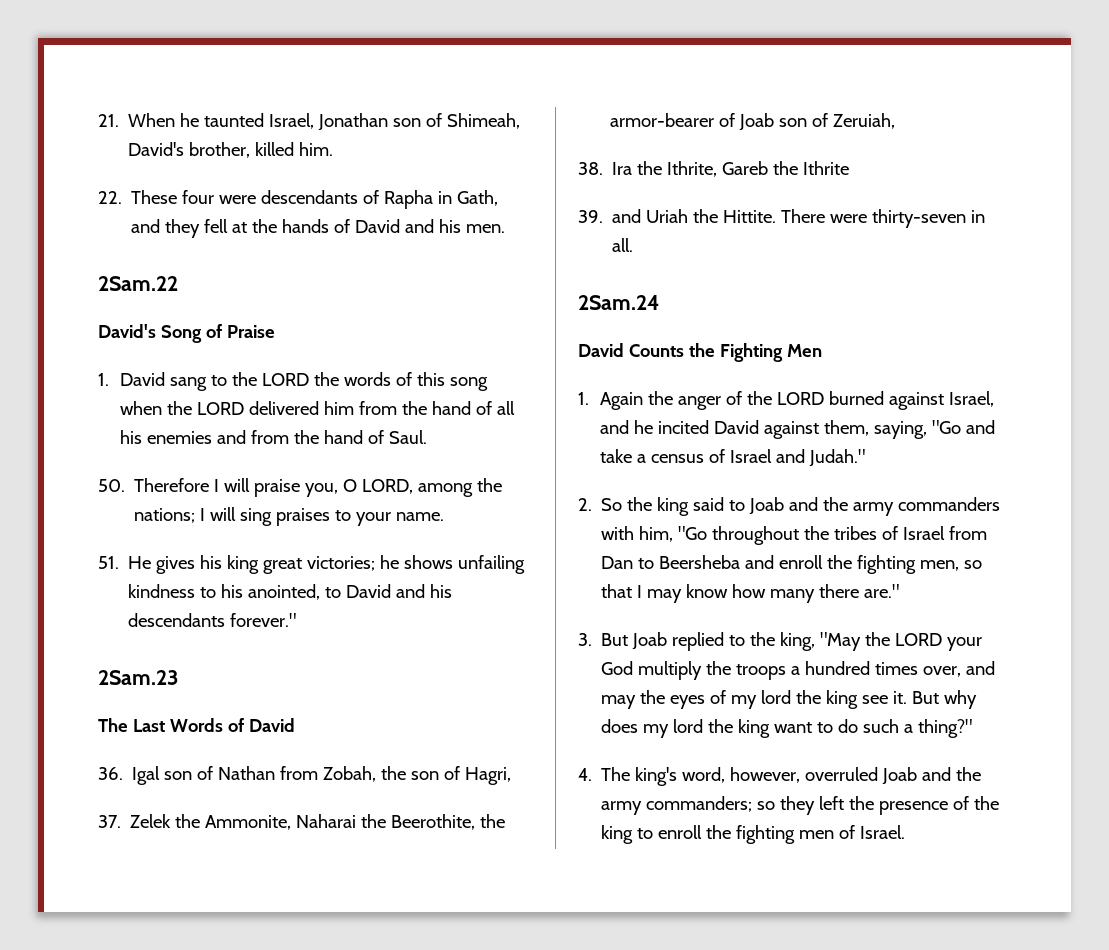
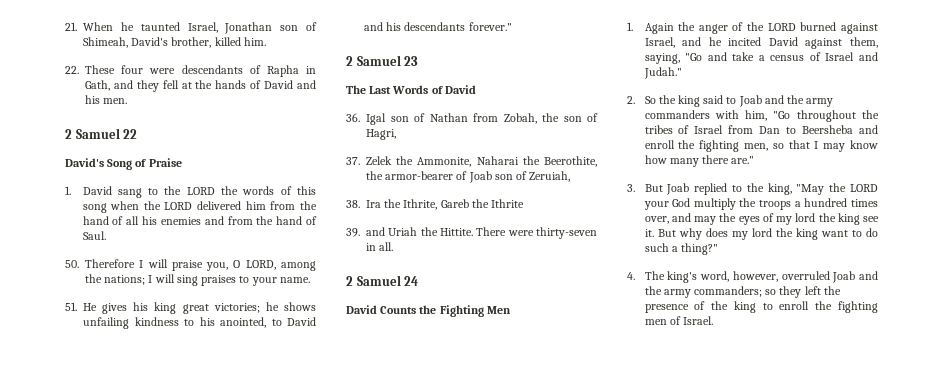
- 2Sam.22
+ 2 Samuel 22
- 2Sam.23
+ 2 Samuel 23
- 2Sam.24
+ 2 Samuel 24

